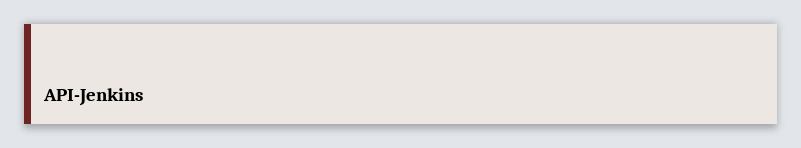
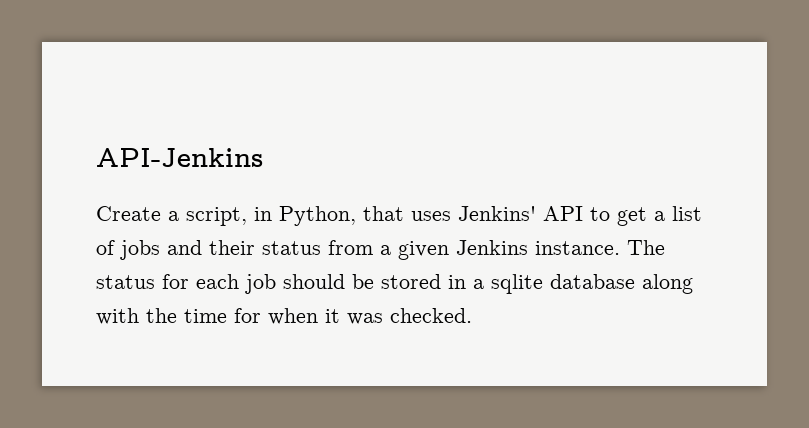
+ Create a script, in Python, that uses Jenkins' API to get a list of jobs and their status from a given Jenkins instance. The status for each job should be stored in a sqlite database along with the time for when it was checked.

